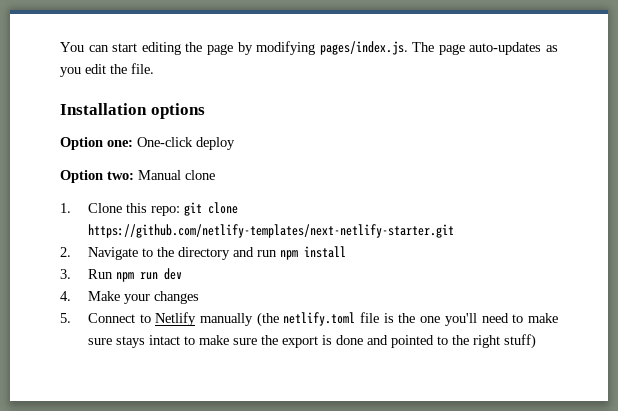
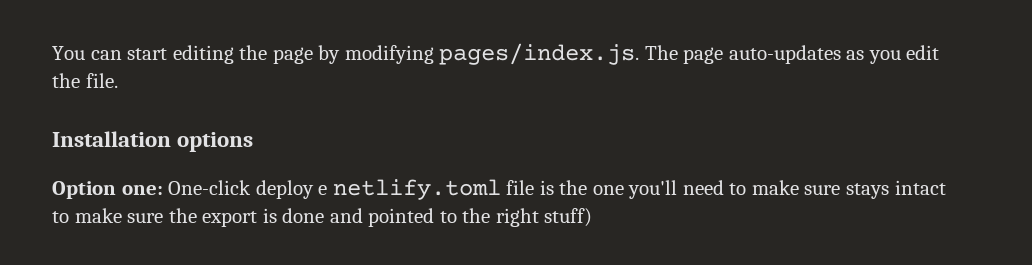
- Option one: One-click deploy
- Option two: Manual clone
- 1. Clone this repo: git clone https://github.com/netlify-templates/next-netlify-starter.git
- 2. Navigate to the directory and run npm install
- 3. Run npm run dev
- 4. Make your changes
- 5. Connect to Netlify manually (the netlify.toml file is the one you'll need to make sure stays intact to make sure the export is done and pointed to the right stuff)
+ Option one: One-click deploy e netlify.toml file is the one you'll need to make sure stays intact to make sure the export is done and pointed to the right stuff)

